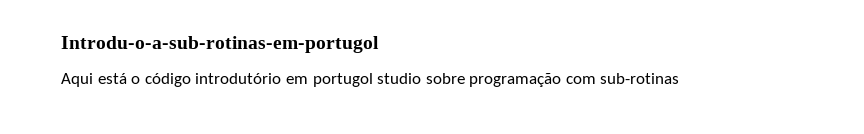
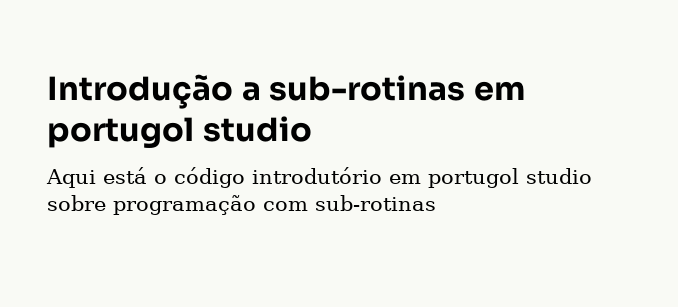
- Introdu-o-a-sub-rotinas-em-portugol
+ Introdução a sub-rotinas em portugol studio

